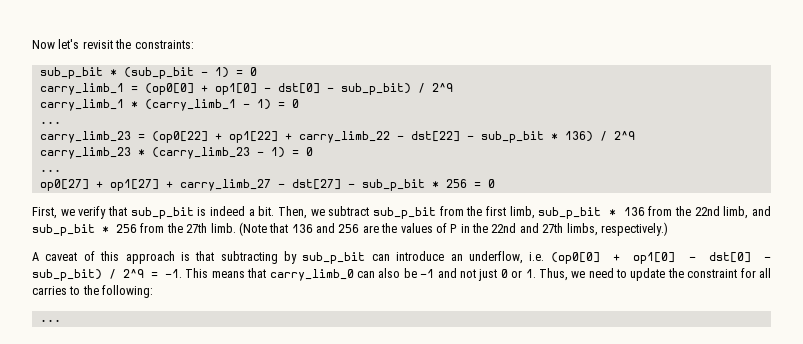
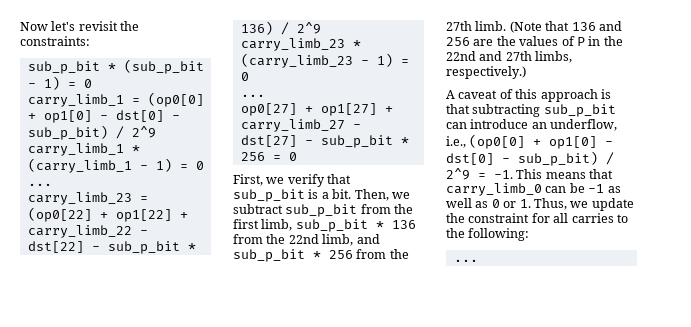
- First, we verify that sub_p_bit is indeed a bit.
+ First, we verify that sub_p_bit is a bit.
- A caveat of this approach is that subtracting by sub_p_bit can introduce an underflow, i.e. (op0[0] + op1[0] - dst[0] - sub_p_bit) / 2^9 = -1.
+ A caveat of this approach is that subtracting sub_p_bit can introduce an underflow, i.e., (op0[0] + op1[0] - dst[0] - sub_p_bit) / 2^9 = -1.
- This means that carry_limb_0 can also be -1 and not just 0 or 1. Thus, we need to update the constraint for all carries to the following:
+ This means that carry_limb_0 can be -1 as well as 0 or 1. Thus, we update the constraint for all carries to the following:

